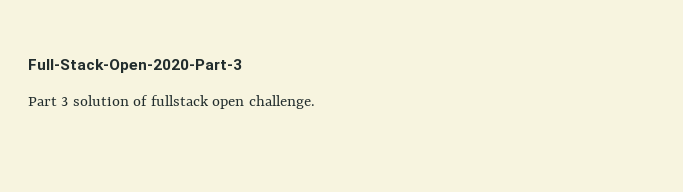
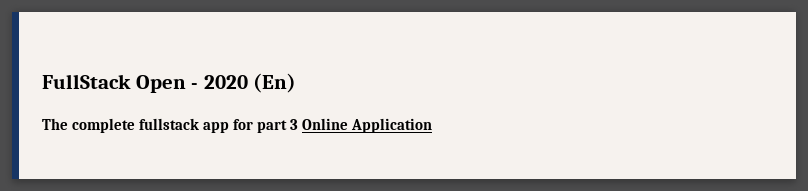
- Full-Stack-Open-2020-Part-3
- Part 3 solution of fullstack open challenge.
+ FullStack Open - 2020 (En)
+ The complete fullstack app for part 3 Online Application

